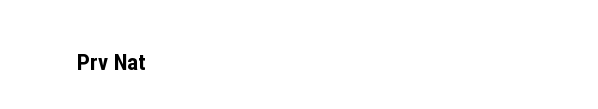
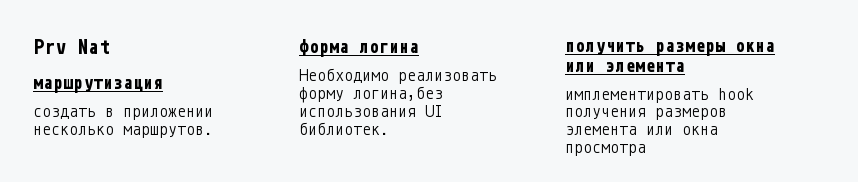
+ маршрутизация
+ создать в приложении несколько маршрутов.
+ форма логина
+ Необходимо реализовать форму логина,без использования UI библиотек.
+ получить размеры окна или элемента
+ имплементировать hook получения размеров элемента или окна просмотра

